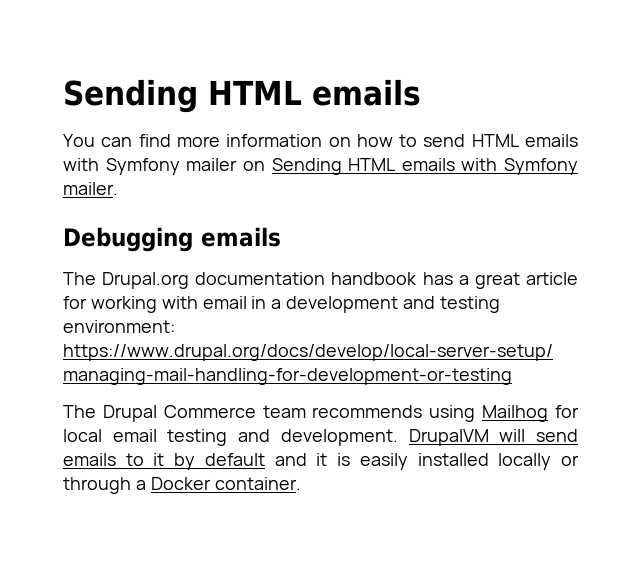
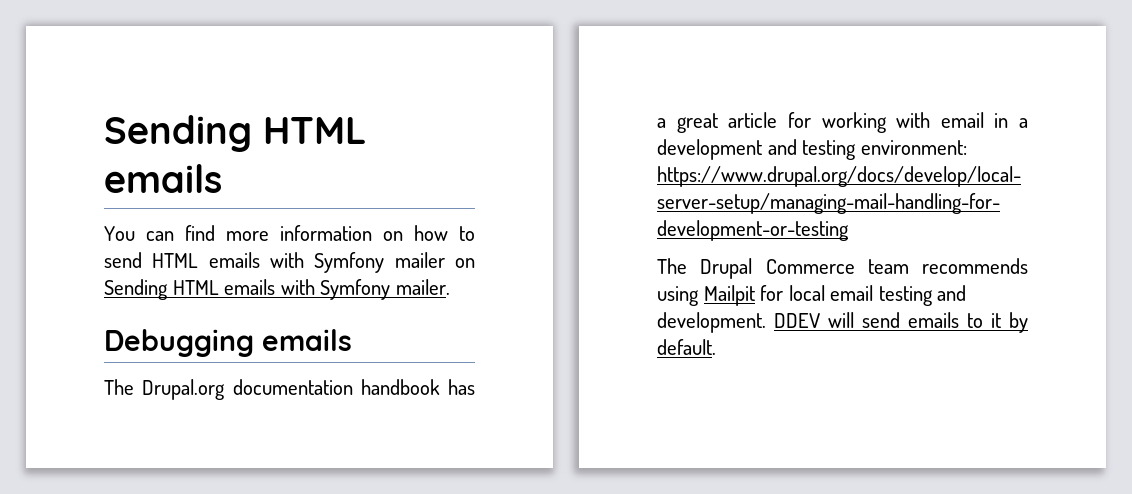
- The Drupal Commerce team recommends using Mailhog for local email testing and development.
+ The Drupal Commerce team recommends using Mailpit for local email testing and development.
- DrupalVM will send emails to it by default and it is easily installed locally or through a Docker container.
+ DDEV will send emails to it by default.

